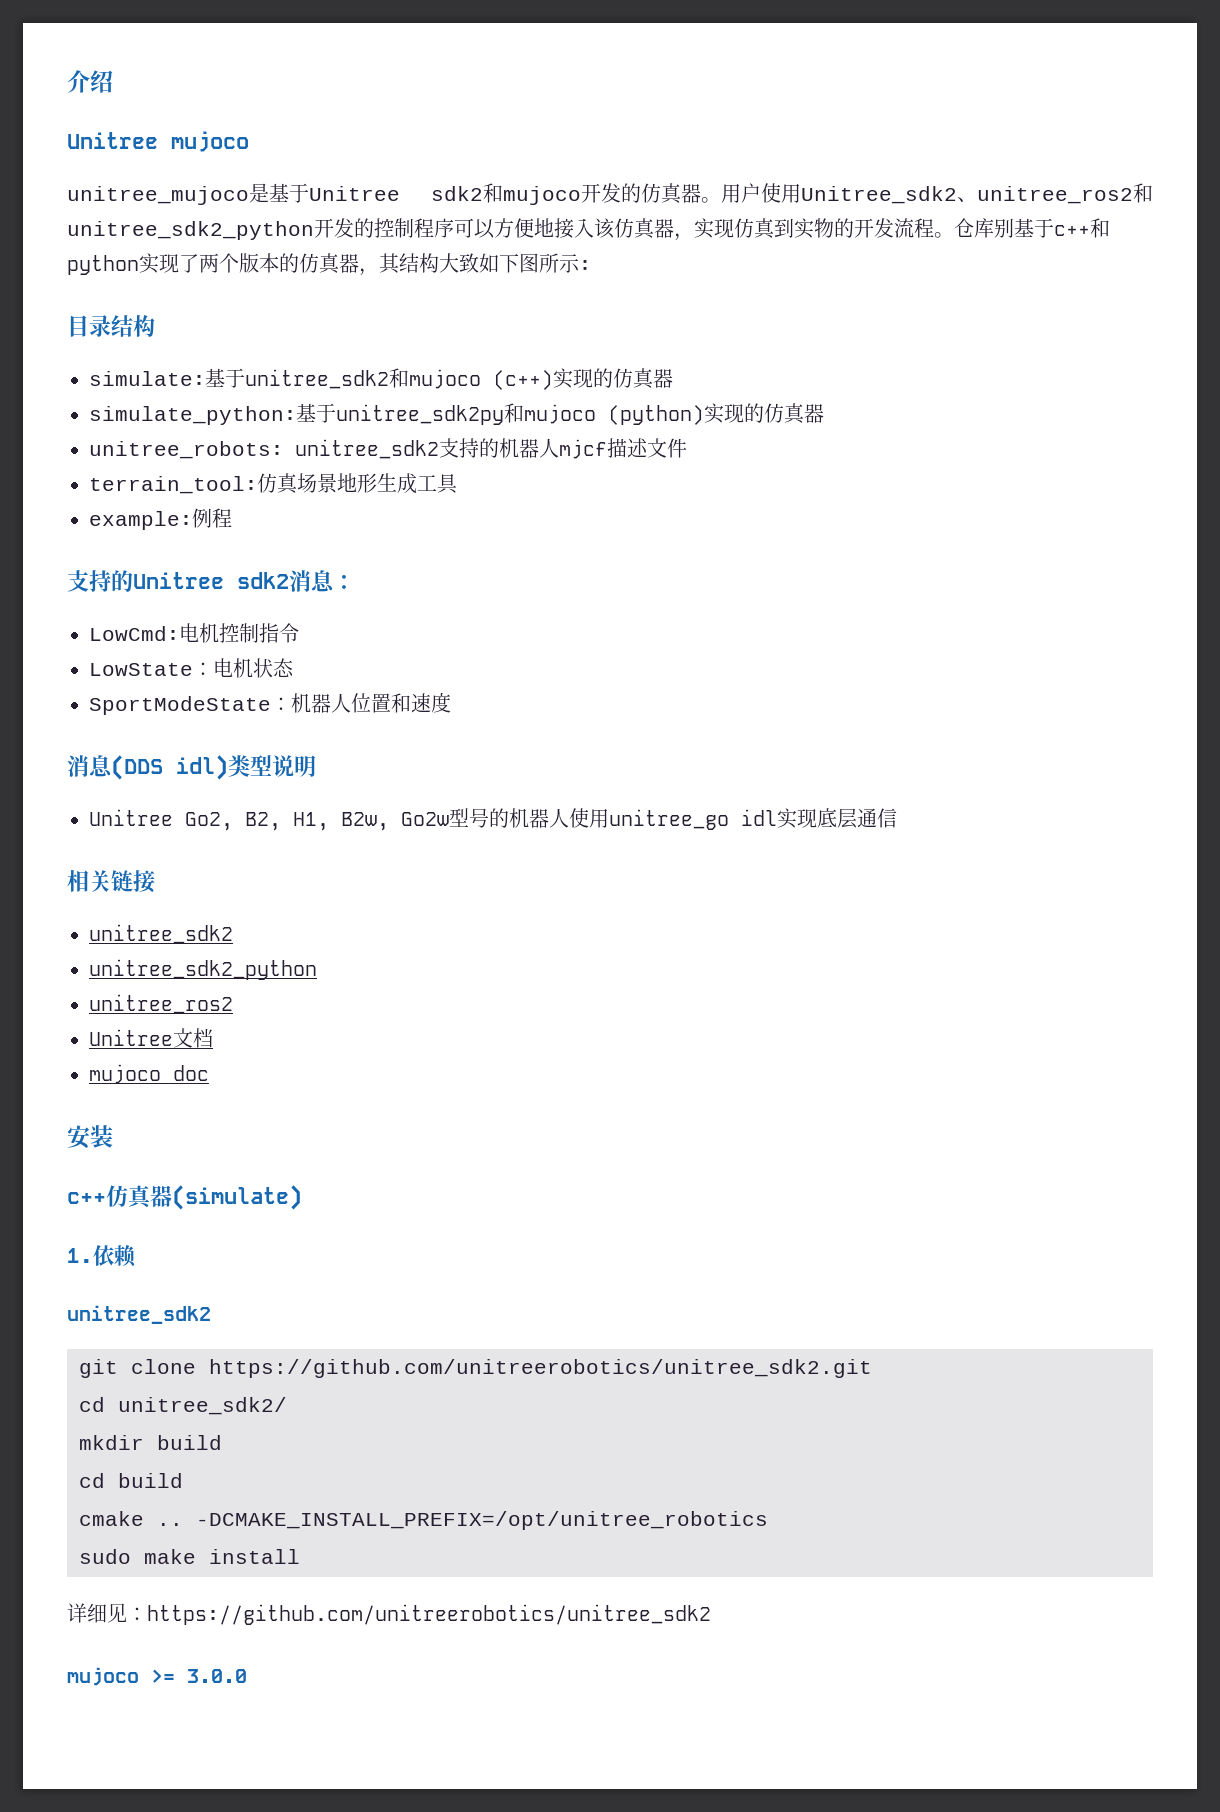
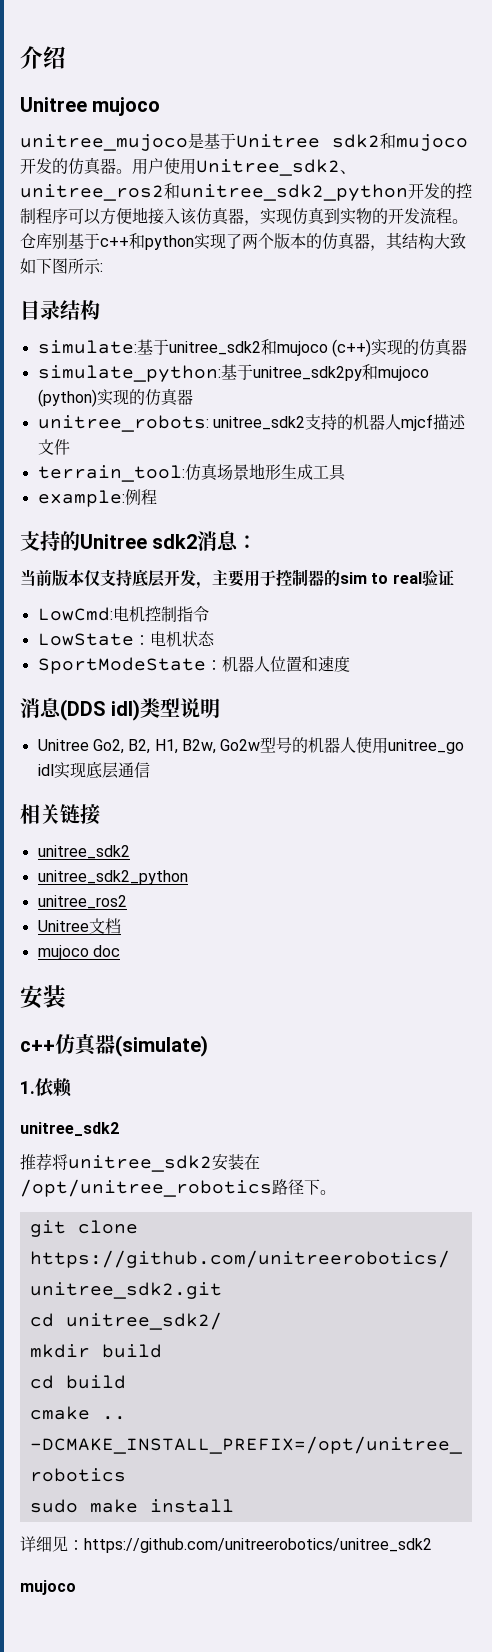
+ 当前版本仅支持底层开发，主要用于控制器的sim to real验证
+ 推荐将unitree_sdk2安装在/opt/unitree_robotics路径下。
  详细见：https://github.com/unitreerobotics/unitree_sdk2
- mujoco >= 3.0.0
+ mujoco

